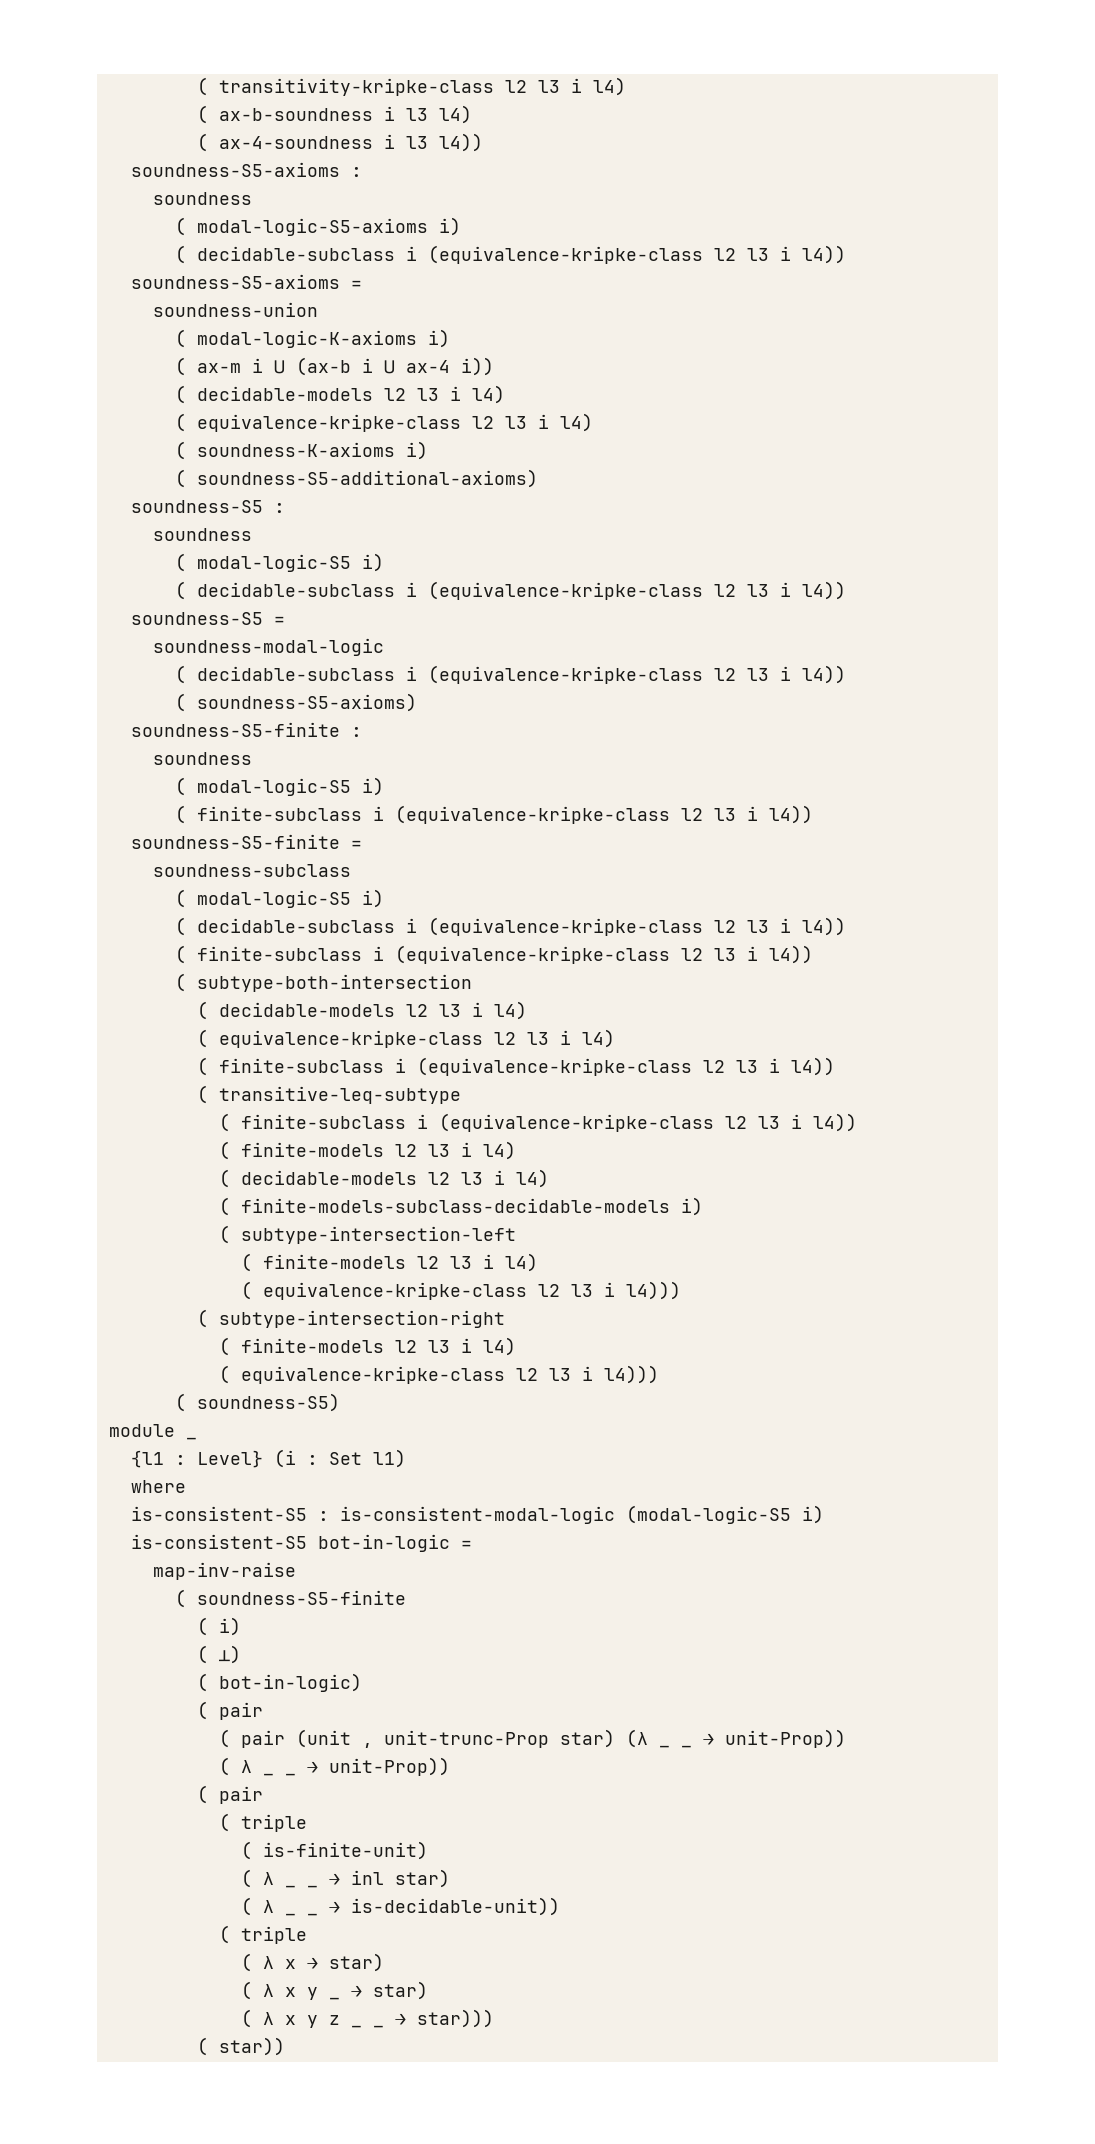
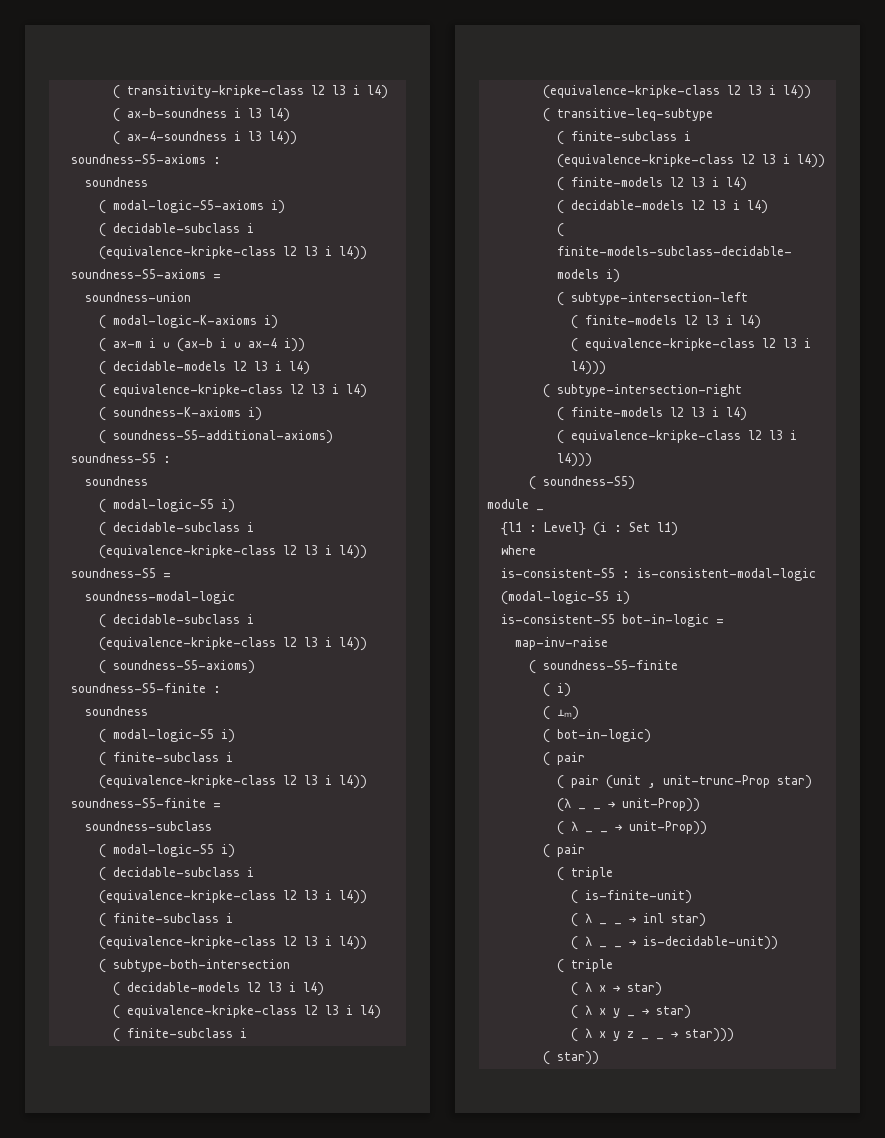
- ( ⊥)
+ ( ⊥ₘ)

